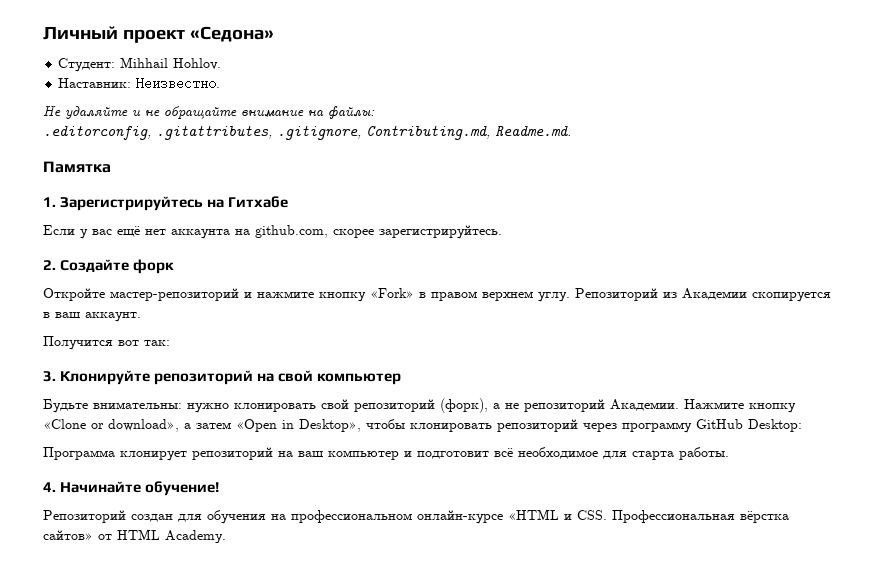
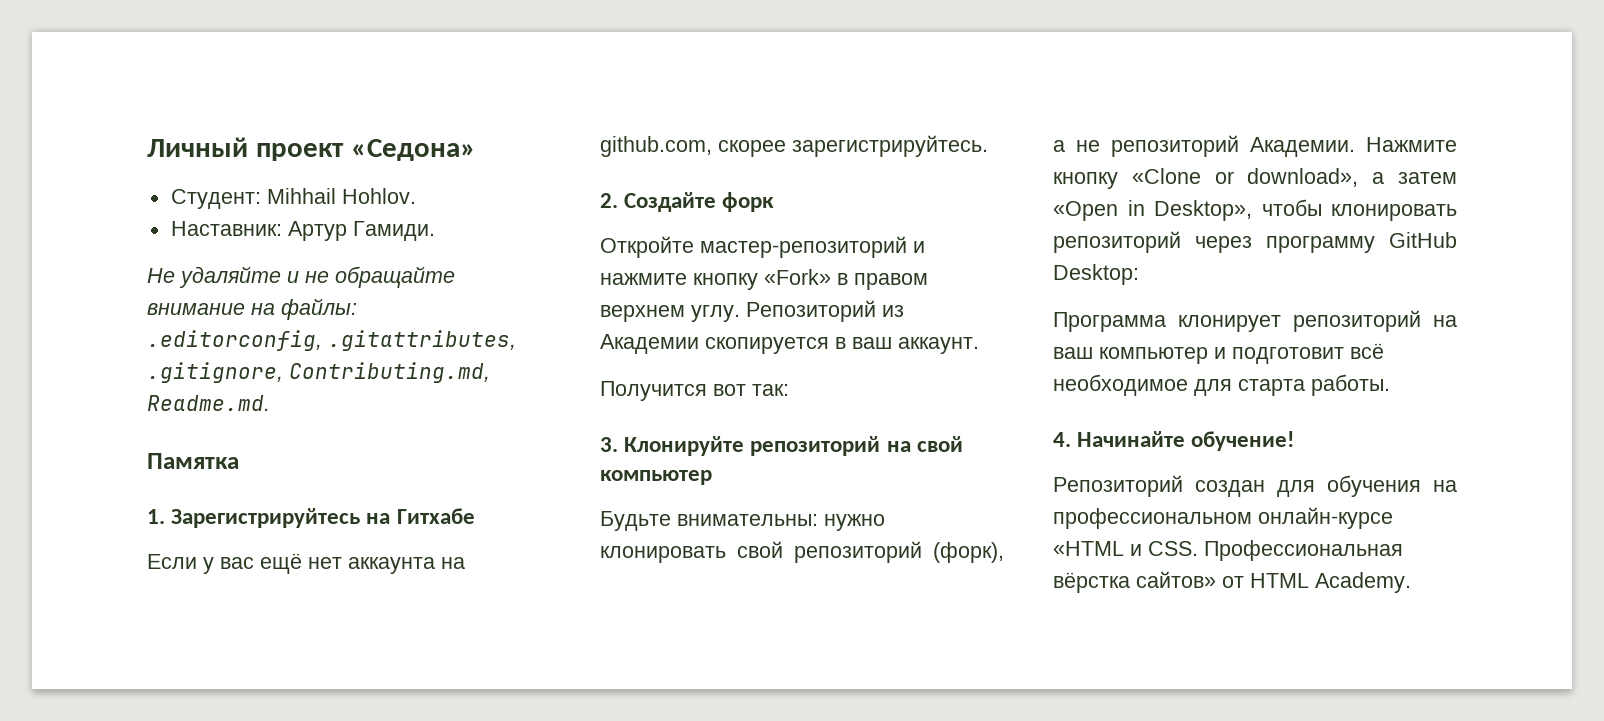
- Наставник: Неизвестно.
+ Наставник: Артур Гамиди.

